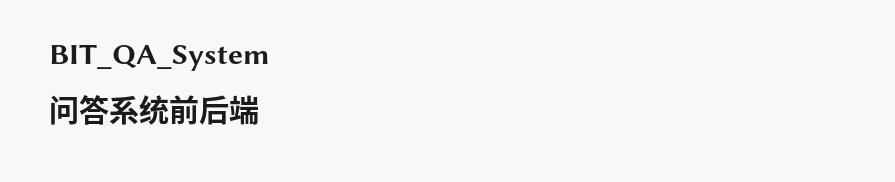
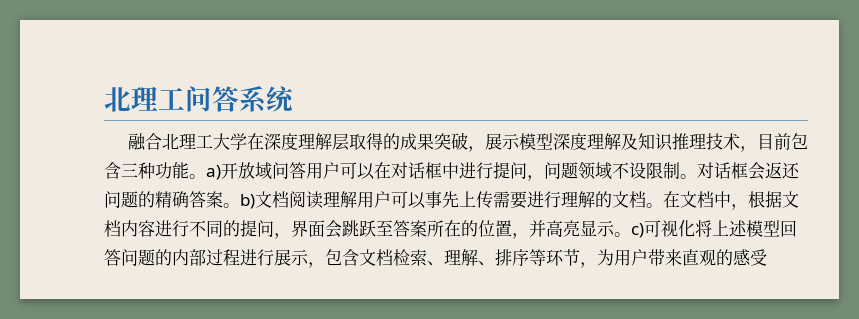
- BIT_QA_System
- 问答系统前后端
+ 北理工问答系统
+ 融合北理工大学在深度理解层取得的成果突破，展示模型深度理解及知识推理技术，目前包含三种功能。a)开放域问答用户可以在对话框中进行提问，问题领域不设限制。对话框会返还问题的精确答案。b)文档阅读理解用户可以事先上传需要进行理解的文档。在文档中，根据文档内容进行不同的提问，界面会跳跃至答案所在的位置，并高亮显示。c)可视化将上述模型回答问题的内部过程进行展示，包含文档检索、理解、排序等环节，为用户带来直观的感受

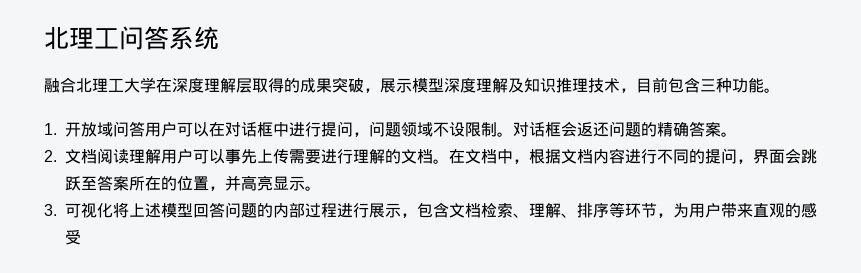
- 融合北理工大学在深度理解层取得的成果突破，展示模型深度理解及知识推理技术，目前包含三种功能。a)开放域问答用户可以在对话框中进行提问，问题领域不设限制。
+ 融合北理工大学在深度理解层取得的成果突破，展示模型深度理解及知识推理技术，目前包含三种功能。
+ 1.开放域问答用户可以在对话框中进行提问，问题领域不设限制。
- 对话框会返还问题的精确答案。b)文档阅读理解用户可以事先上传需要进行理解的文档。
+ 对话框会返还问题的精确答案。
+ 2.文档阅读理解用户可以事先上传需要进行理解的文档。
- 在文档中，根据文档内容进行不同的提问，界面会跳跃至答案所在的位置，并高亮显示。c)可视化将上述模型回答问题的内部过程进行展示，包含文档检索、理解、排序等环节，为用户带来直观的感受
+ 在文档中，根据文档内容进行不同的提问，界面会跳跃至答案所在的位置，并高亮显示。
+ 3.可视化将上述模型回答问题的内部过程进行展示，包含文档检索、理解、排序等环节，为用户带来直观的感受

